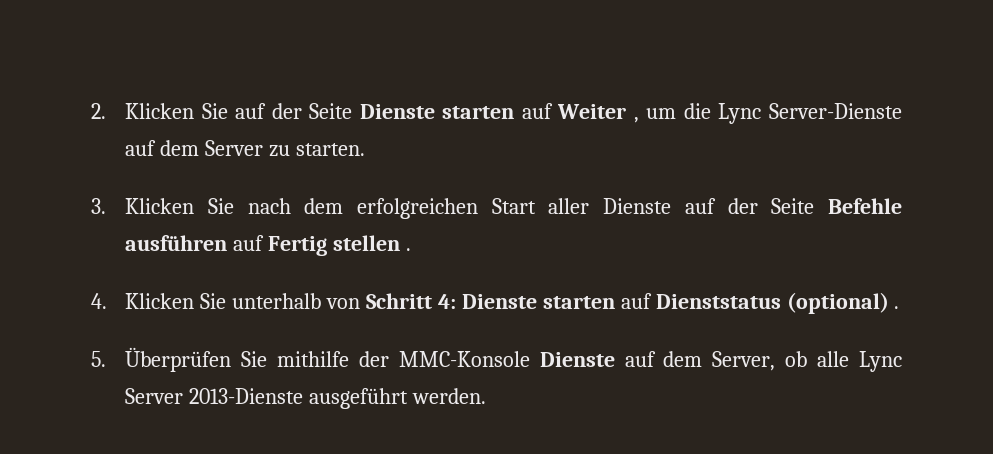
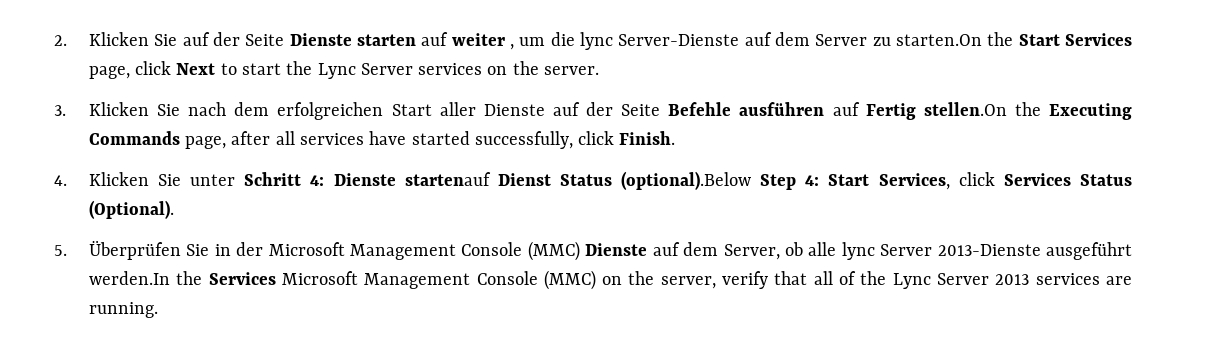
- 2. Klicken Sie auf der Seite Dienste starten auf Weiter , um die Lync Server-Dienste auf dem Server zu starten.
+ 2. Klicken Sie auf der Seite Dienste starten auf weiter , um die lync Server-Dienste auf dem Server zu starten.On the Start Services page, click Next to start the Lync Server services on the server.
- 3. Klicken Sie nach dem erfolgreichen Start aller Dienste auf der Seite Befehle ausführen auf Fertig stellen .
+ 3. Klicken Sie nach dem erfolgreichen Start aller Dienste auf der Seite Befehle ausführen auf Fertig stellen.On the Executing Commands page, after all services have started successfully, click Finish.
- 4. Klicken Sie unterhalb von Schritt 4: Dienste starten auf Dienststatus (optional) .
- 5. Überprüfen Sie mithilfe der MMC-Konsole Dienste auf dem Server, ob alle Lync Server 2013-Dienste ausgeführt werden.
+ 4. Klicken Sie unter Schritt 4: Dienste startenauf Dienst Status (optional).Below Step 4: Start Services, click Services Status (Optional).
+ 5. Überprüfen Sie in der Microsoft Management Console (MMC) Dienste auf dem Server, ob alle lync Server 2013-Dienste ausgeführt werden.In the Services Microsoft Management Console (MMC) on the server, verify that all of the Lync Server 2013 services are running.

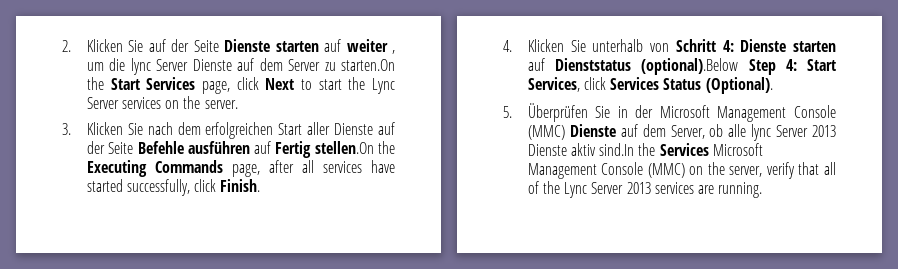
- 2. Klicken Sie auf der Seite Dienste starten auf weiter , um die lync Server-Dienste auf dem Server zu starten.On the Start Services page, click Next to start the Lync Server services on the server.
+ 2. Klicken Sie auf der Seite Dienste starten auf weiter , um die lync Server Dienste auf dem Server zu starten.On the Start Services page, click Next to start the Lync Server services on the server.
- 4. Klicken Sie unter Schritt 4: Dienste startenauf Dienst Status (optional).Below Step 4: Start Services, click Services Status (Optional).
+ 4. Klicken Sie unterhalb von Schritt 4: Dienste starten auf Dienststatus (optional).Below Step 4: Start Services, click Services Status (Optional).
- 5. Überprüfen Sie in der Microsoft Management Console (MMC) Dienste auf dem Server, ob alle lync Server 2013-Dienste ausgeführt werden.In the Services Microsoft Management Console (MMC) on the server, verify that all of the Lync Server 2013 services are running.
+ 5. Überprüfen Sie in der Microsoft Management Console (MMC) Dienste auf dem Server, ob alle lync Server 2013 Dienste aktiv sind.In the Services Microsoft Management Console (MMC) on the server, verify that all of the Lync Server 2013 services are running.

